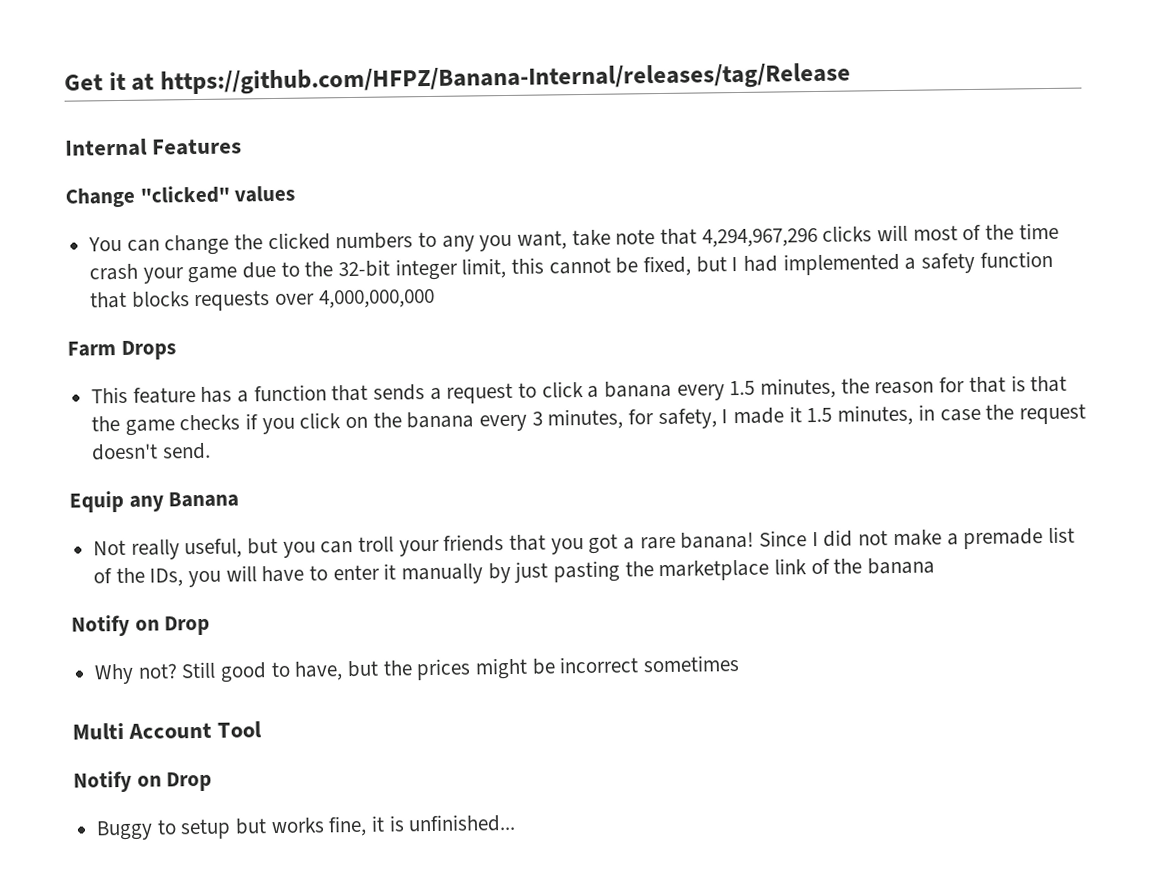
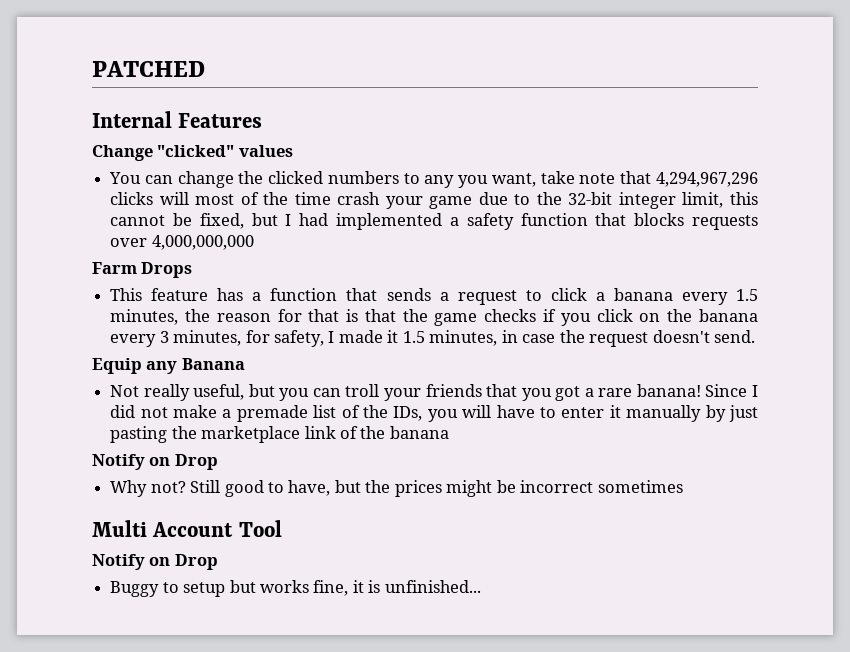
- Get it at https://github.com/HFPZ/Banana-Internal/releases/tag/Release
+ PATCHED

